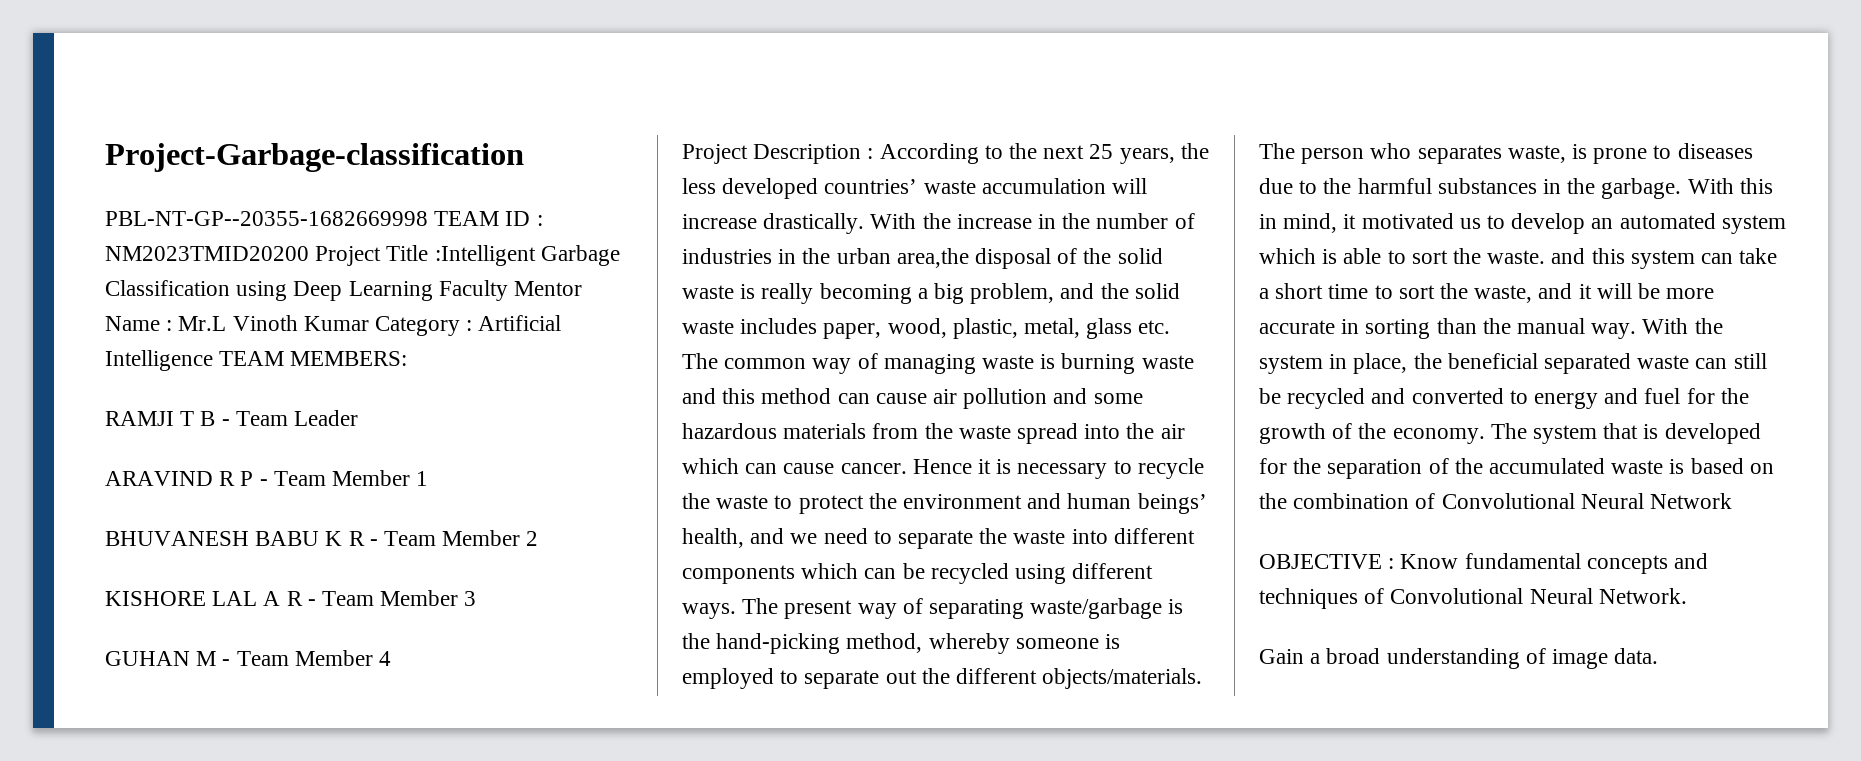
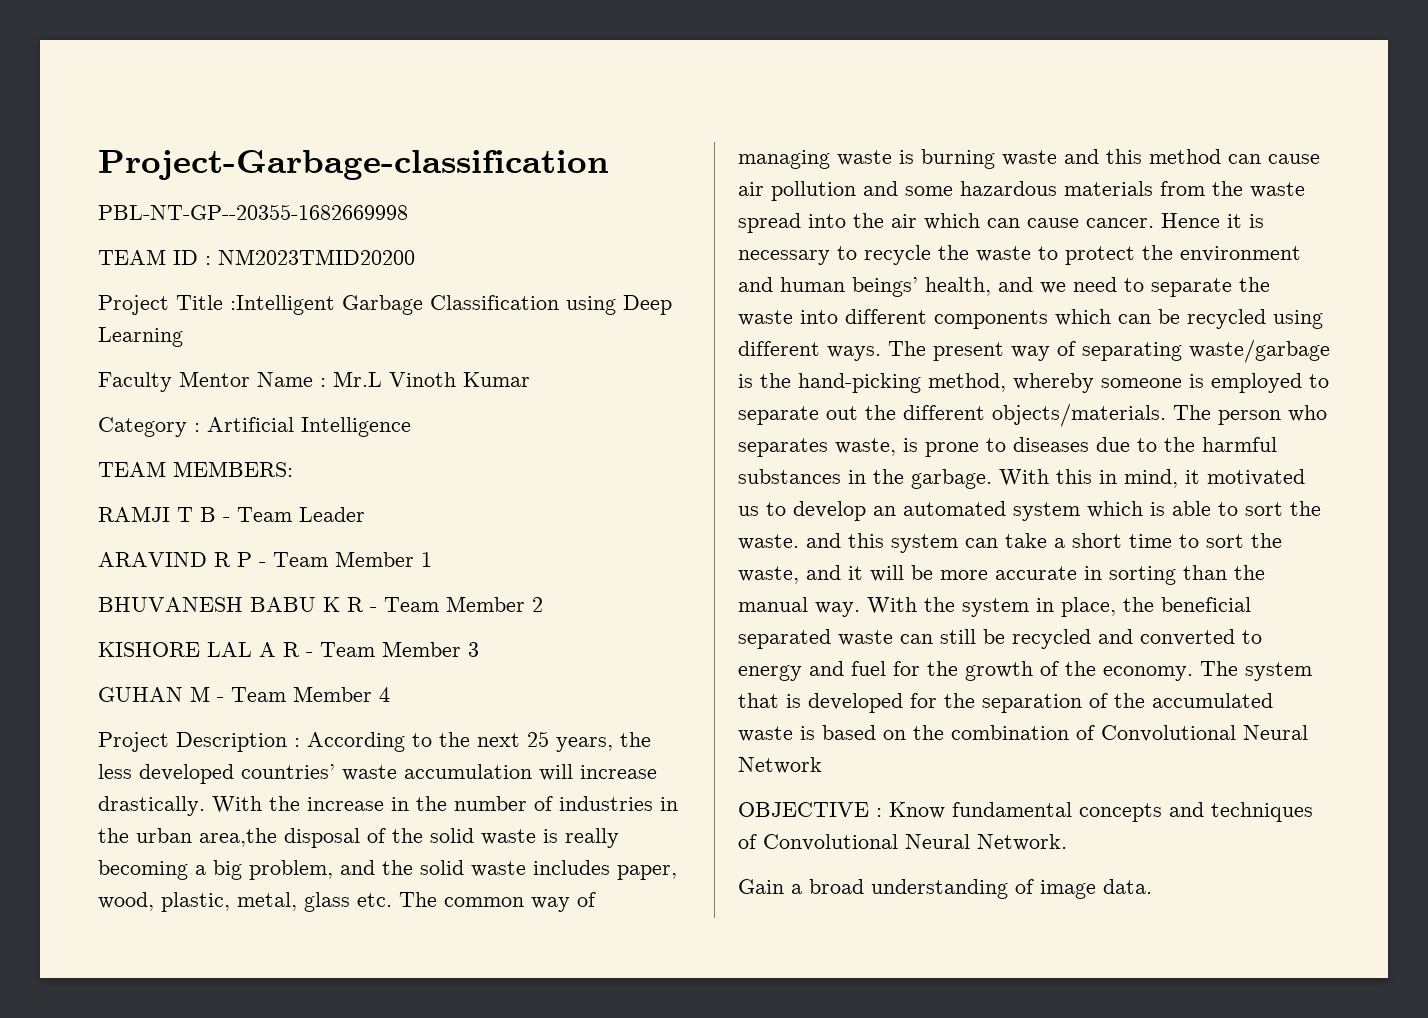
- PBL-NT-GP--20355-1682669998 TEAM ID : NM2023TMID20200 Project Title :Intelligent Garbage Classification using Deep Learning Faculty Mentor Name : Mr.L Vinoth Kumar Category : Artificial Intelligence TEAM MEMBERS:
+ PBL-NT-GP--20355-1682669998
+ TEAM ID : NM2023TMID20200
+ Project Title :Intelligent Garbage Classification using Deep Learning
+ Faculty Mentor Name : Mr.L Vinoth Kumar
+ Category : Artificial Intelligence
+ TEAM MEMBERS:

